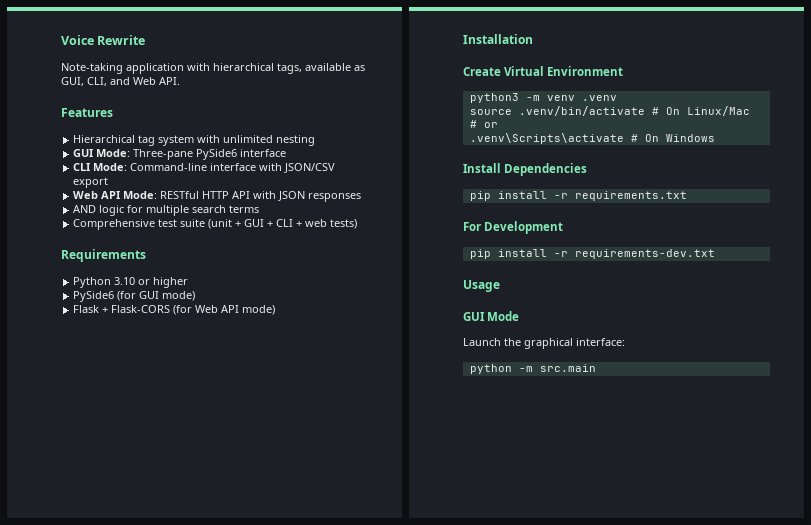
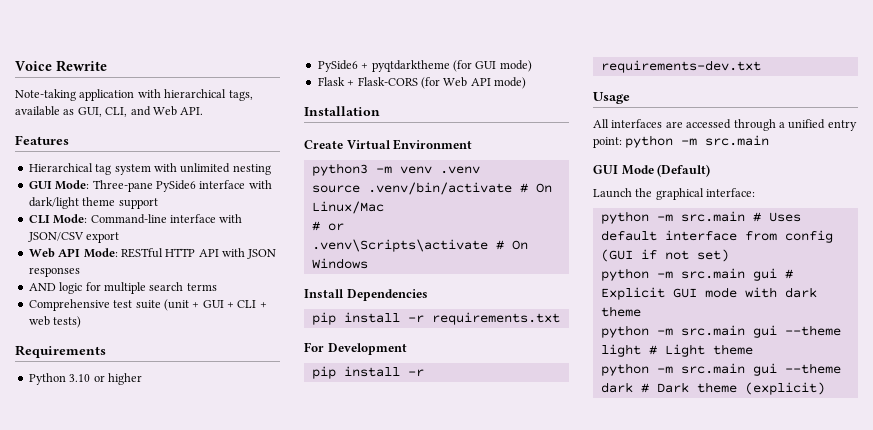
- GUI Mode: Three-pane PySide6 interface
+ GUI Mode: Three-pane PySide6 interface with dark/light theme support
- PySide6 (for GUI mode)
+ PySide6 + pyqtdarktheme (for GUI mode)
+ All interfaces are accessed through a unified entry point: python -m src.main
- GUI Mode
+ GUI Mode (Default)
- python -m src.main
+ python -m src.main # Uses default interface from config (GUI if not set)
+ python -m src.main gui # Explicit GUI mode with dark theme
+ python -m src.main gui --theme light # Light theme
+ python -m src.main gui --theme dark # Dark theme (explicit)

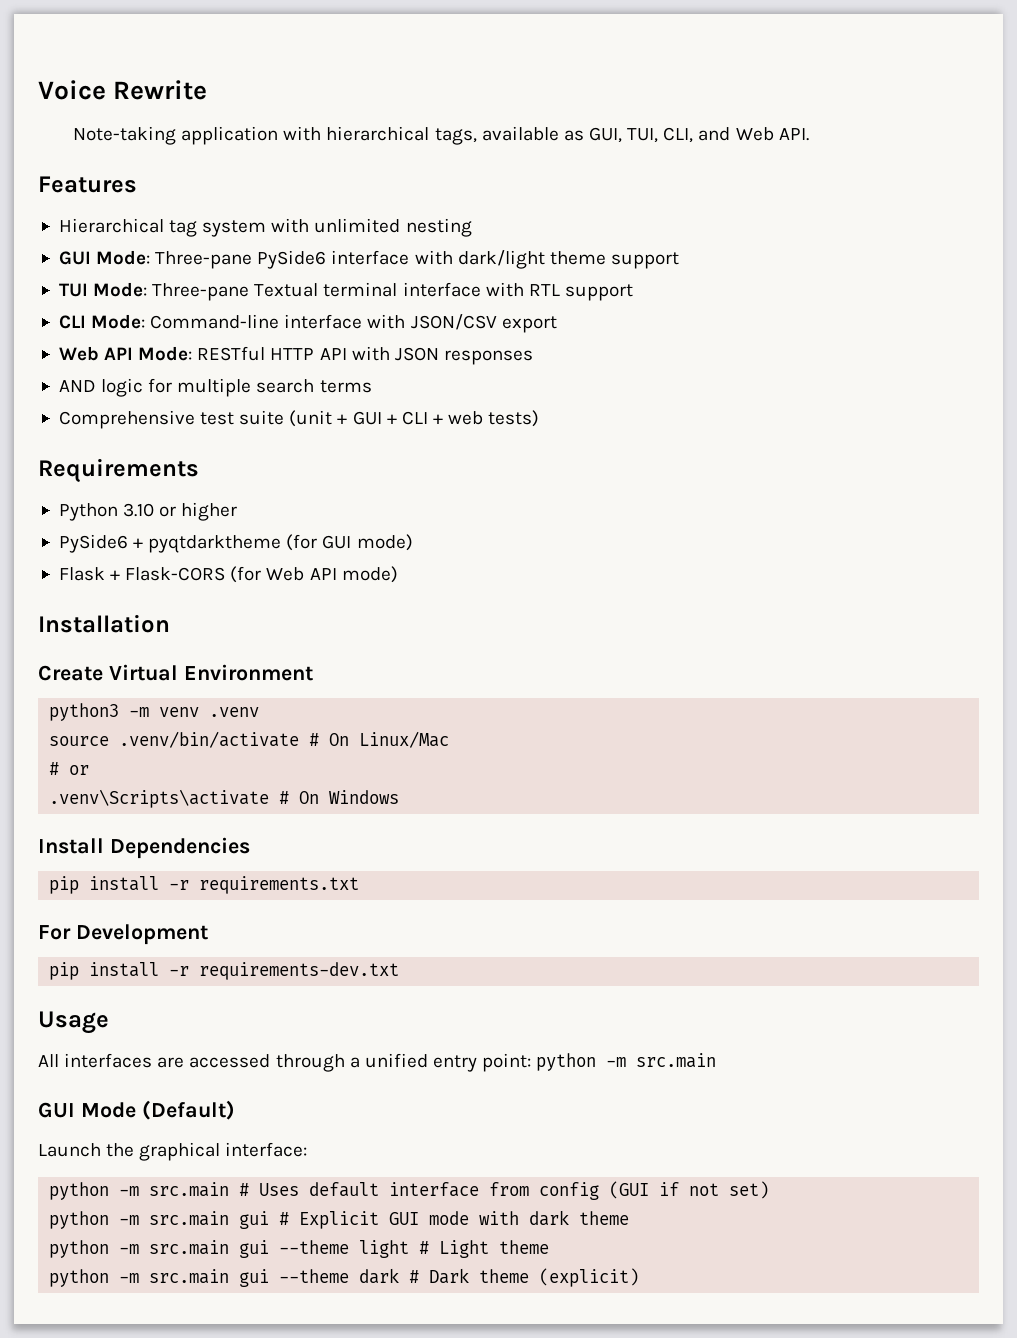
- Note-taking application with hierarchical tags, available as GUI, CLI, and Web API.
+ Note-taking application with hierarchical tags, available as GUI, TUI, CLI, and Web API.
+ TUI Mode: Three-pane Textual terminal interface with RTL support

